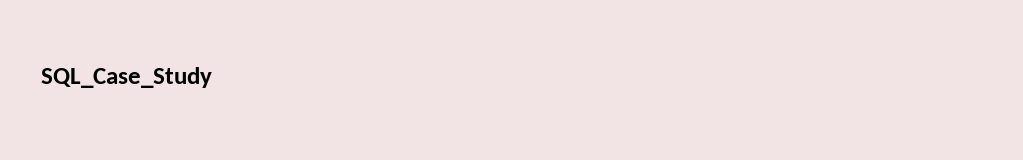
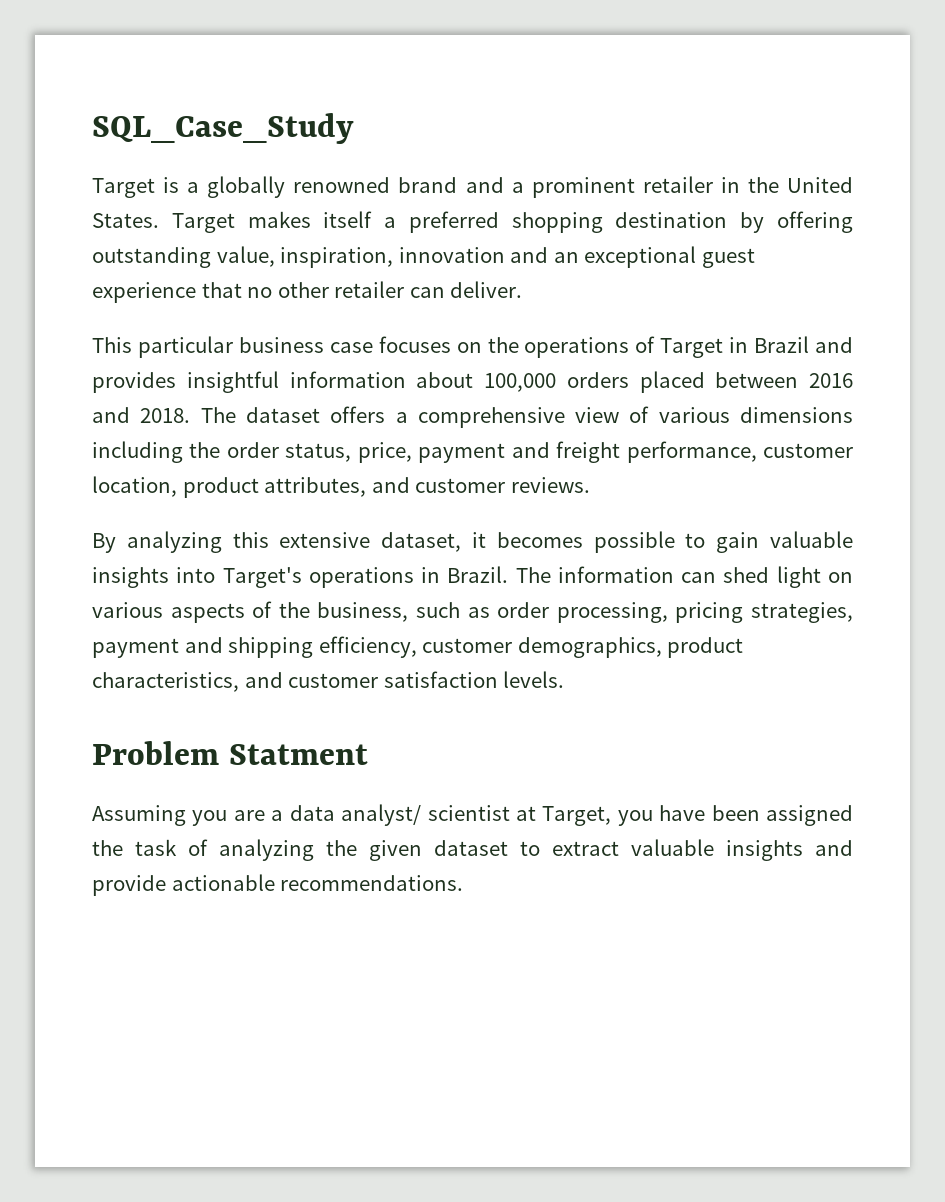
+ Target is a globally renowned brand and a prominent retailer in the United States. Target makes itself a preferred shopping destination by offering outstanding value, inspiration, innovation and an exceptional guest experience that no other retailer can deliver.
+ This particular business case focuses on the operations of Target in Brazil and provides insightful information about 100,000 orders placed between 2016 and 2018. The dataset offers a comprehensive view of various dimensions including the order status, price, payment and freight performance, customer location, product attributes, and customer reviews.
+ By analyzing this extensive dataset, it becomes possible to gain valuable insights into Target's operations in Brazil. The information can shed light on various aspects of the business, such as order processing, pricing strategies, payment and shipping efficiency, customer demographics, product characteristics, and customer satisfaction levels.
+ Problem Statment
+ Assuming you are a data analyst/ scientist at Target, you have been assigned the task of analyzing the given dataset to extract valuable insights and provide actionable recommendations.

